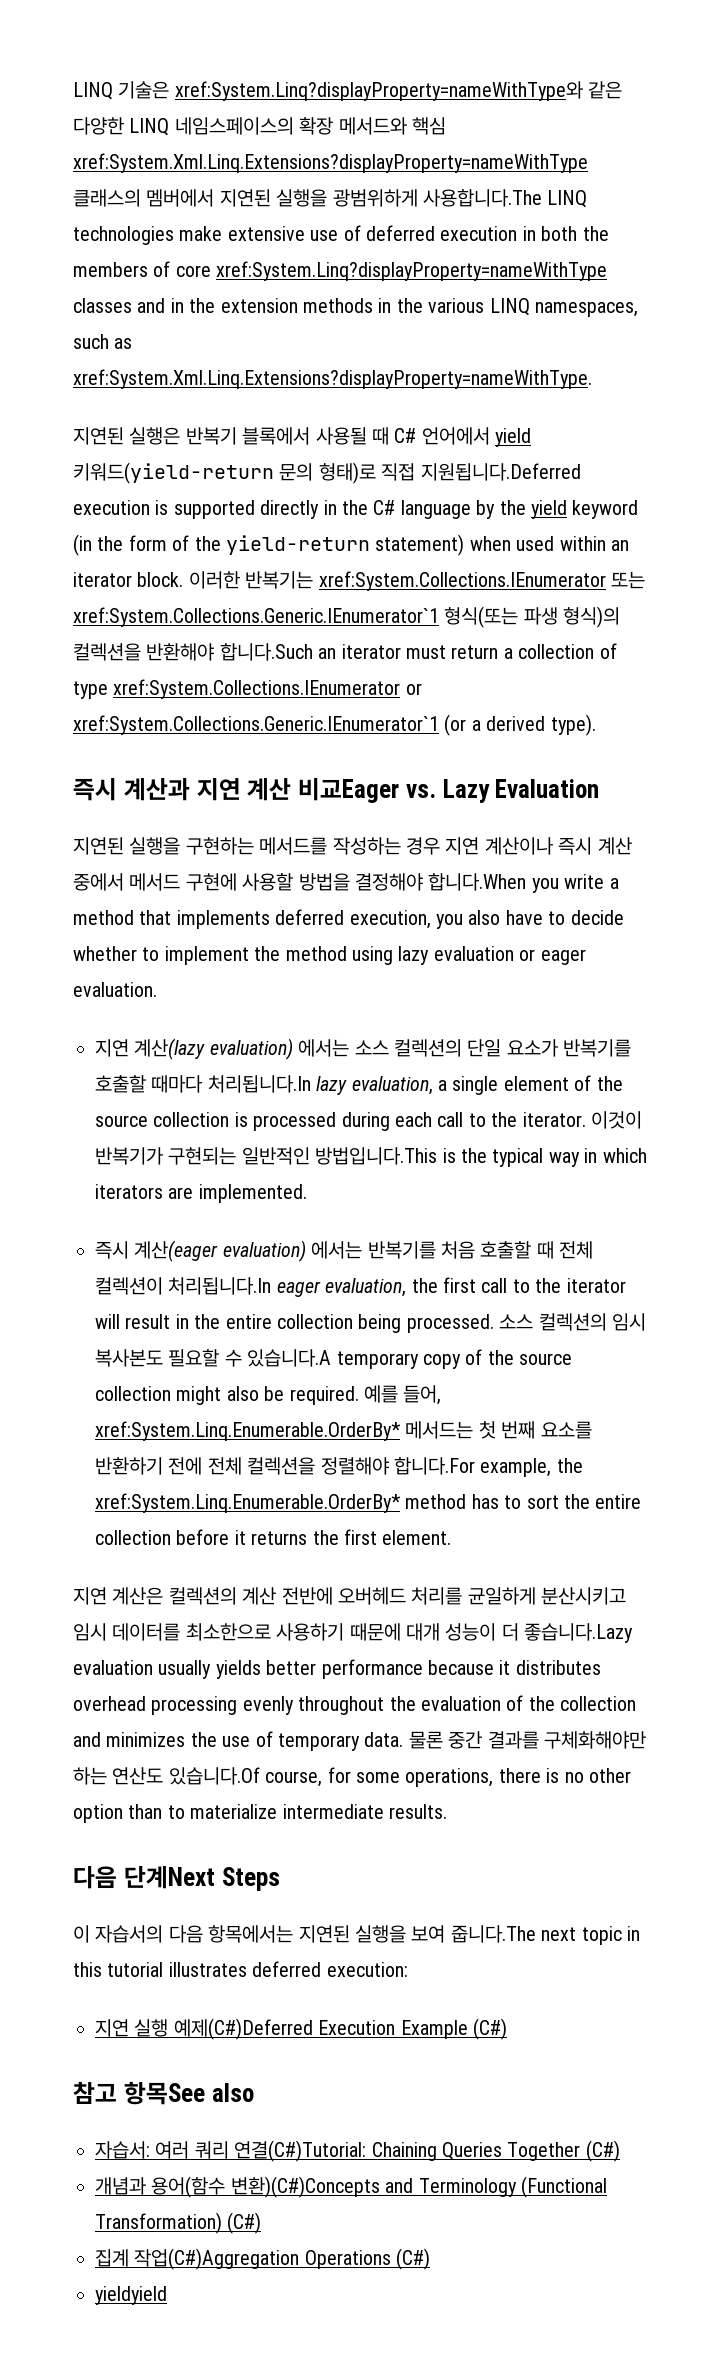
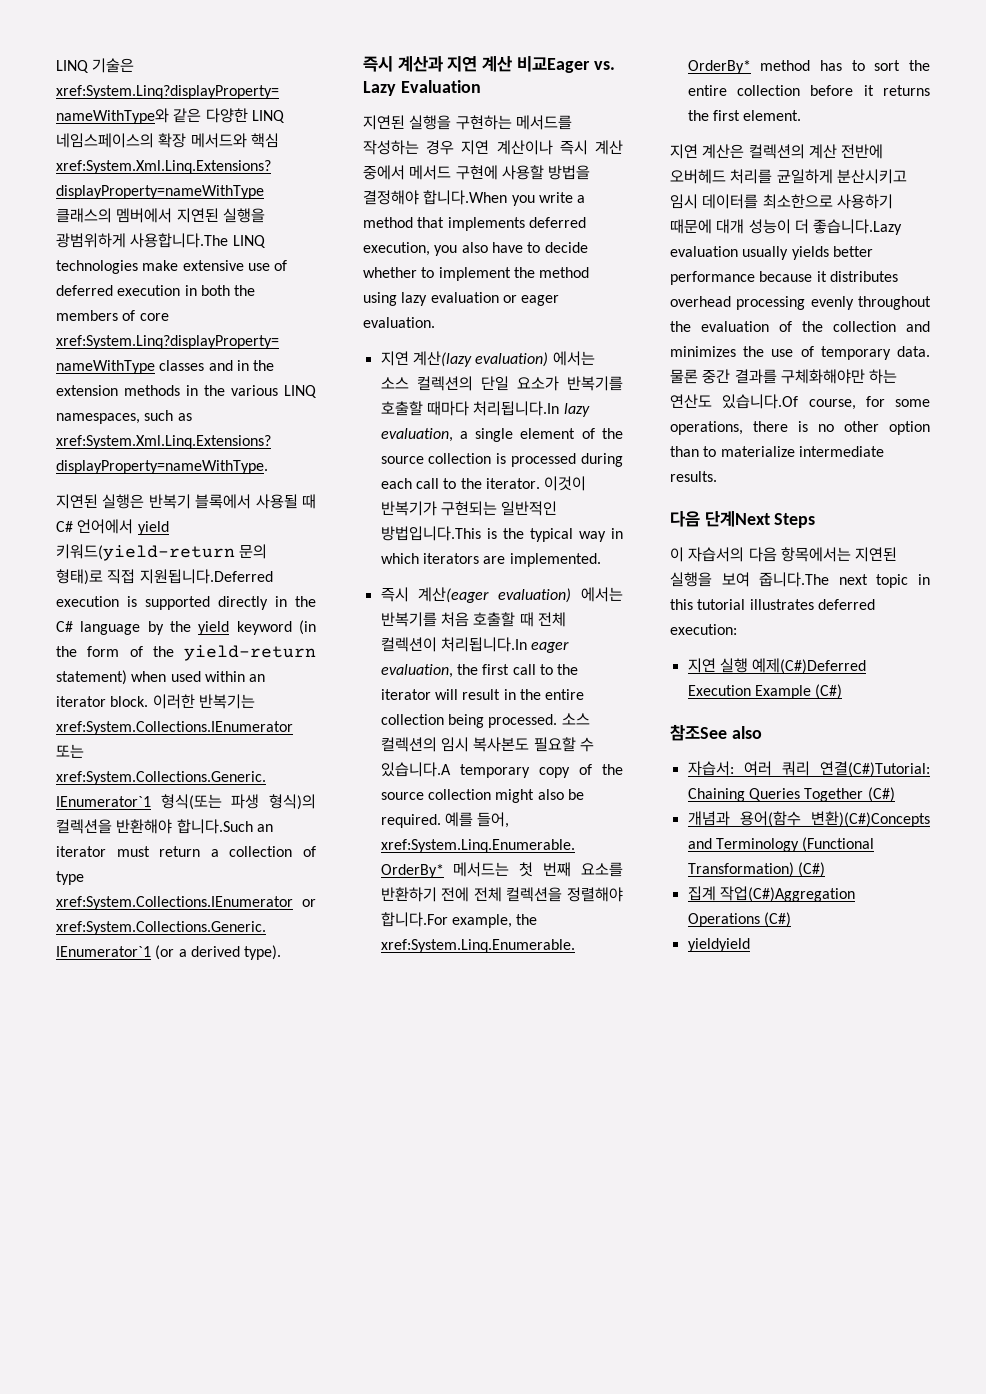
- 참고 항목See also
+ 참조See also

